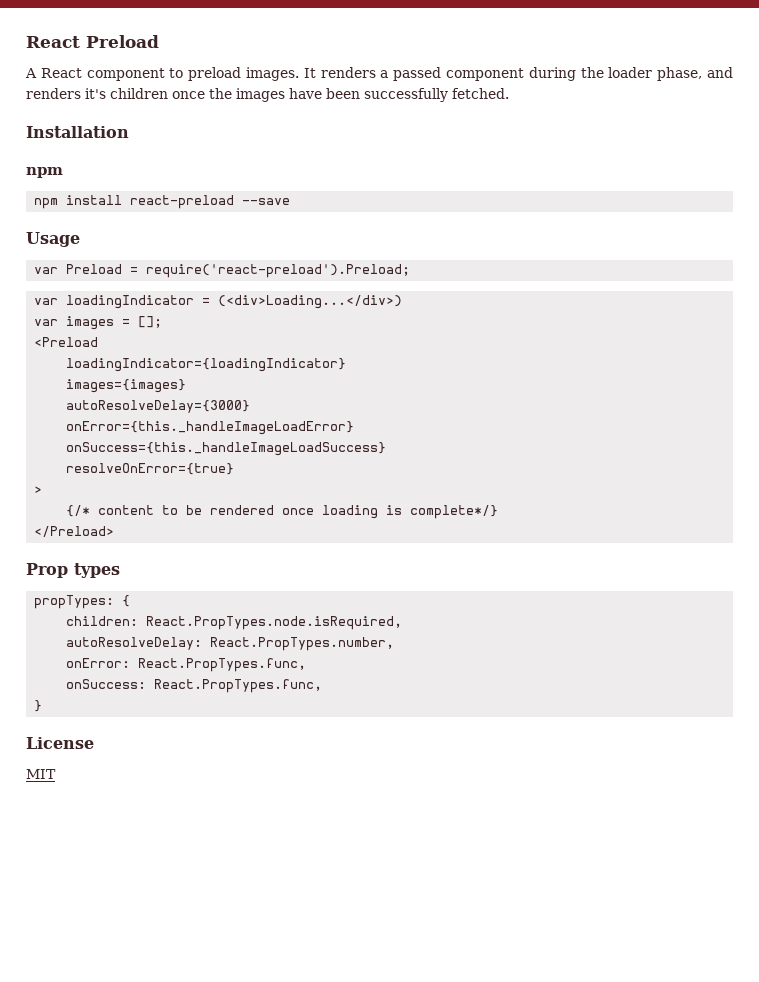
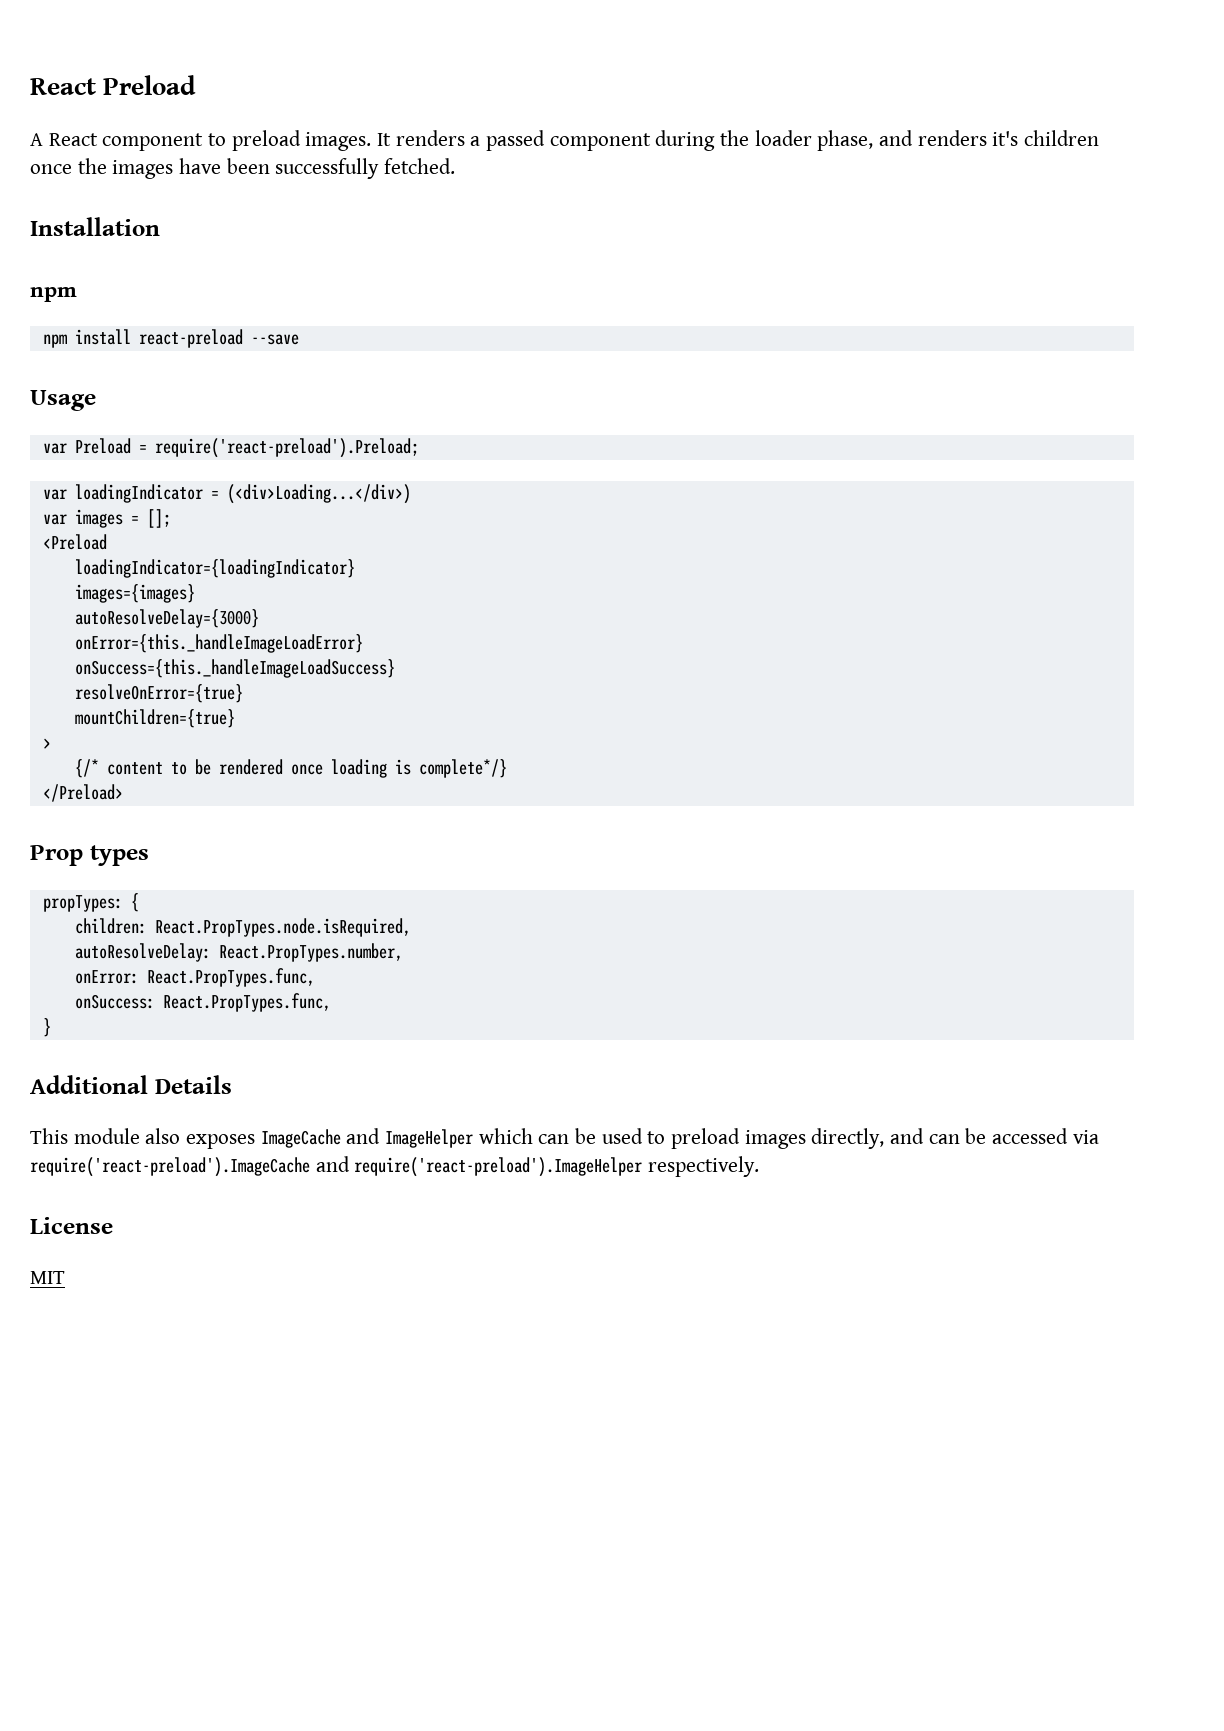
+ mountChildren={true}
+ Additional Details
+ This module also exposes ImageCache and ImageHelper which can be used to preload images directly, and can be accessed via require('react-preload').ImageCache and require('react-preload').ImageHelper respectively.

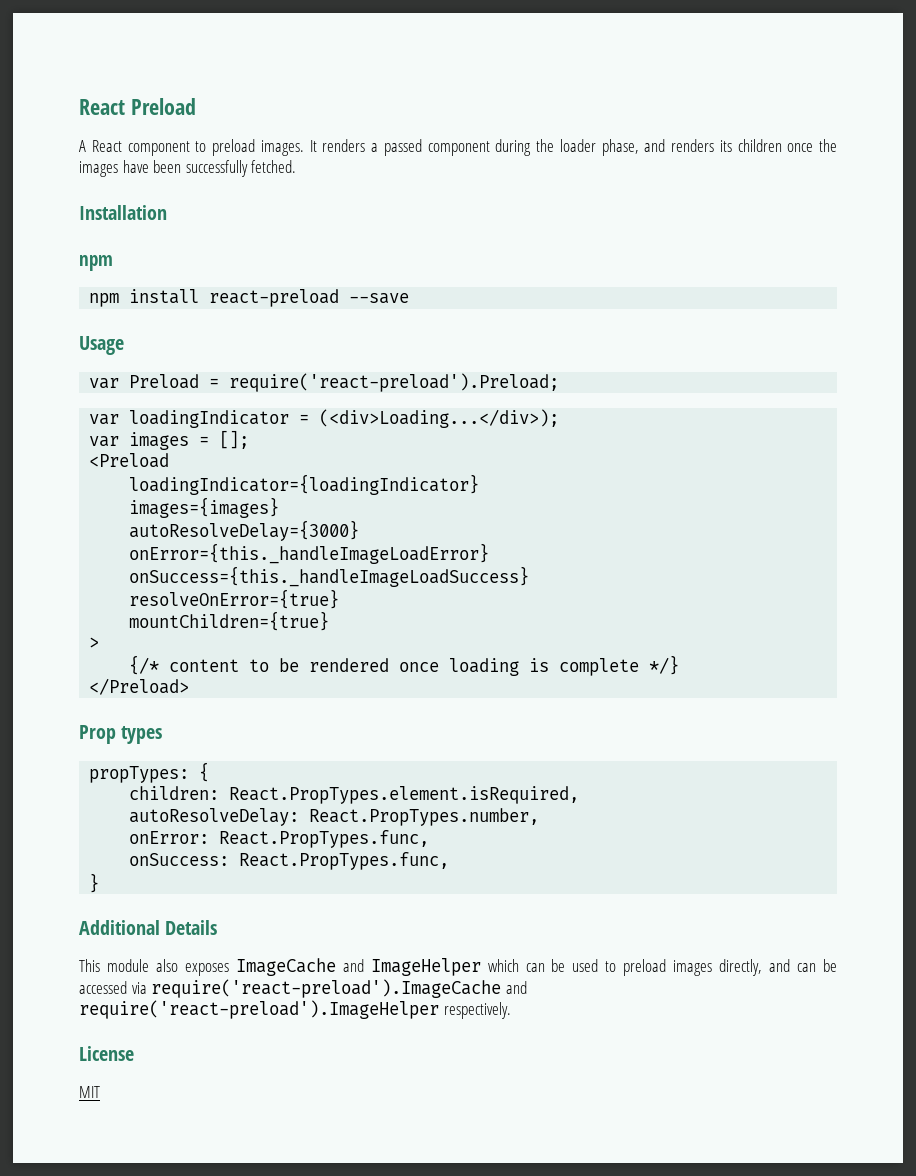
- It renders a passed component during the loader phase, and renders it's children once the images have been successfully fetched.
+ It renders a passed component during the loader phase, and renders its children once the images have been successfully fetched.
- var loadingIndicator = (<div>Loading...</div>)
+ var loadingIndicator = (<div>Loading...</div>);
- {/* content to be rendered once loading is complete*/}
+ {/* content to be rendered once loading is complete */}
- children: React.PropTypes.node.isRequired,
+ children: React.PropTypes.element.isRequired,

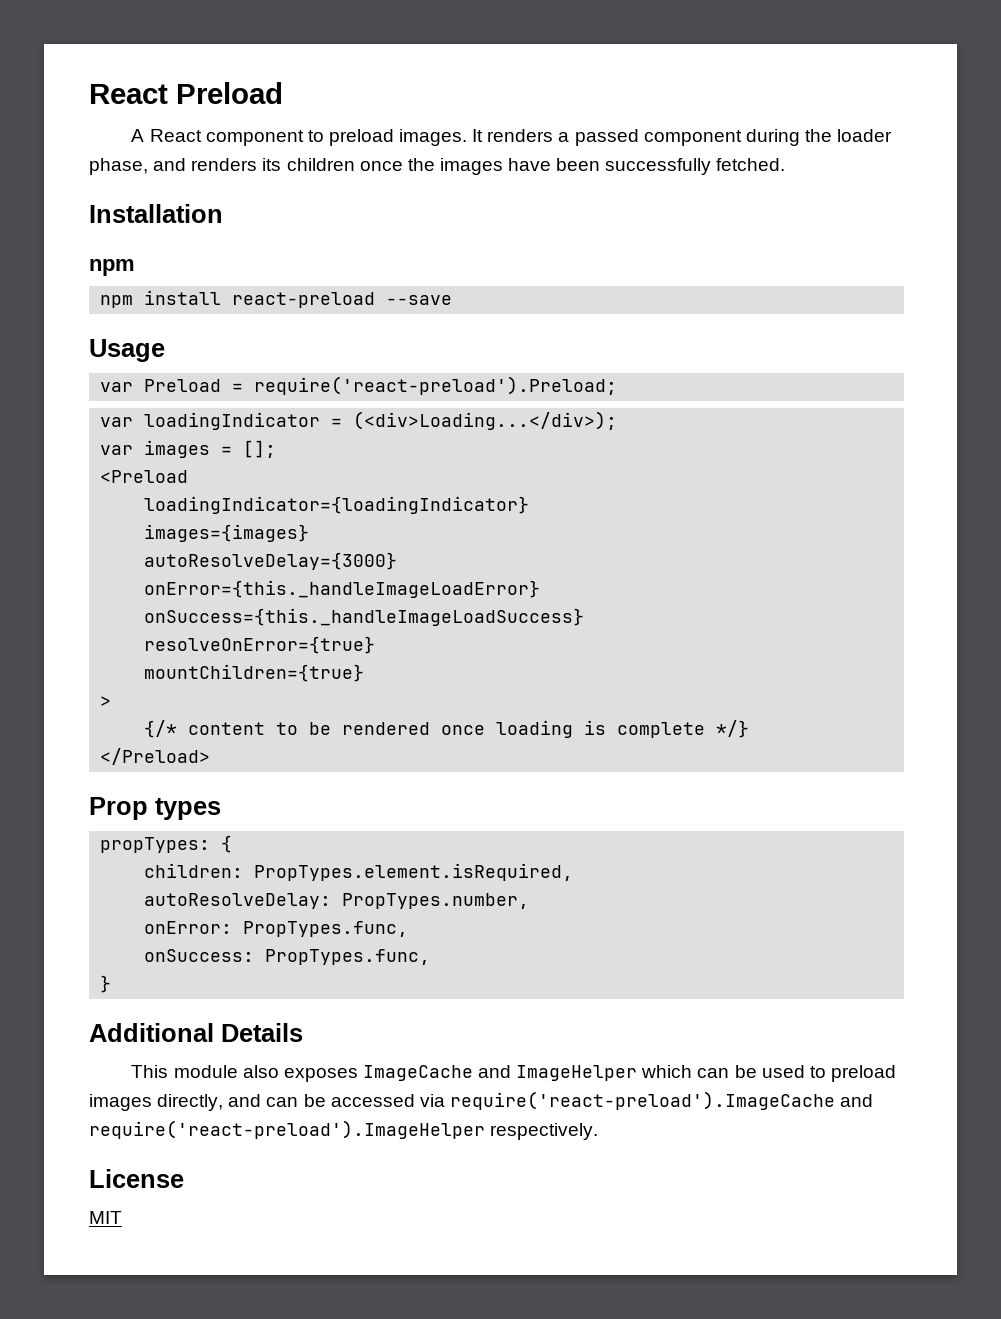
- children: React.PropTypes.element.isRequired,
+ children: PropTypes.element.isRequired,
- autoResolveDelay: React.PropTypes.number,
+ autoResolveDelay: PropTypes.number,
- onError: React.PropTypes.func,
+ onError: PropTypes.func,
- onSuccess: React.PropTypes.func,
+ onSuccess: PropTypes.func,

